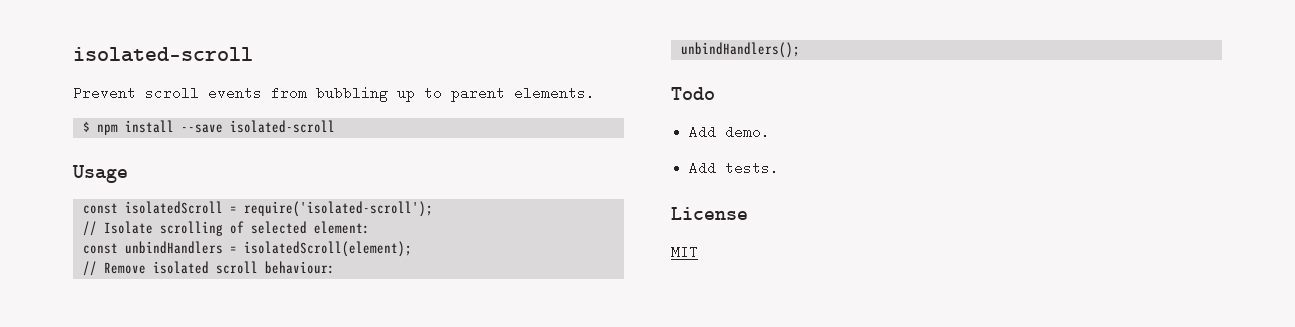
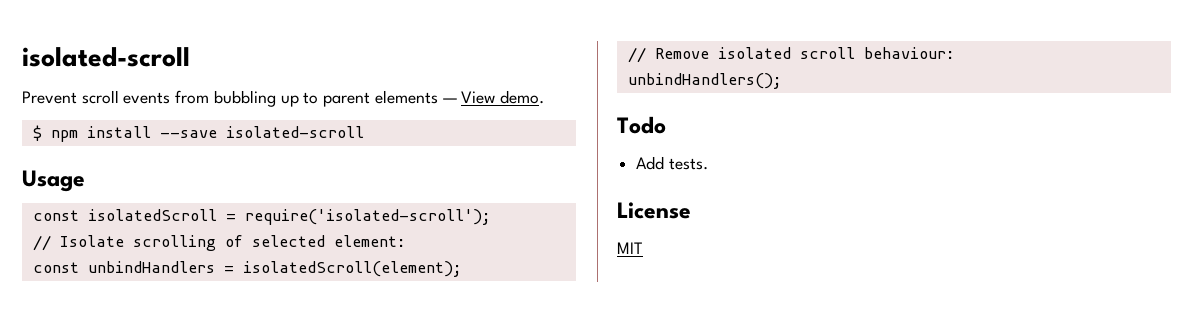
- Prevent scroll events from bubbling up to parent elements.
+ Prevent scroll events from bubbling up to parent elements — View demo.
- Add demo.

